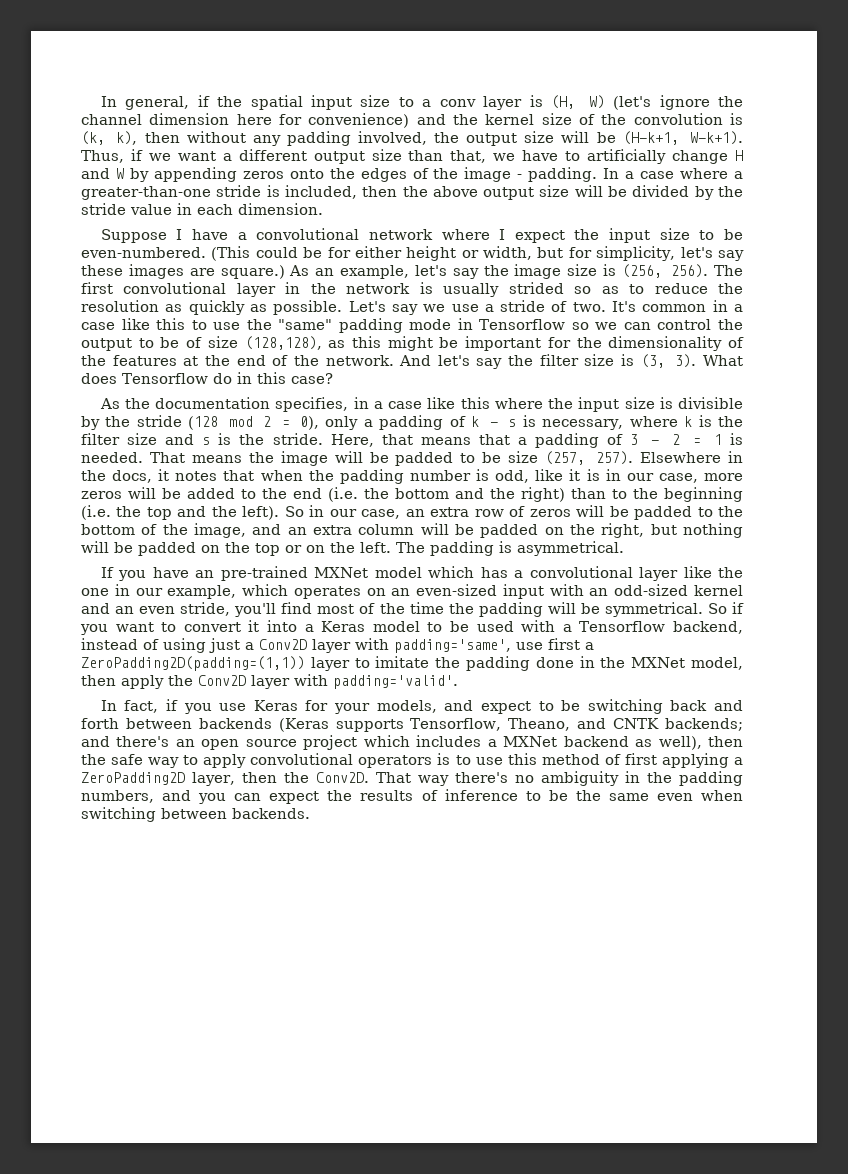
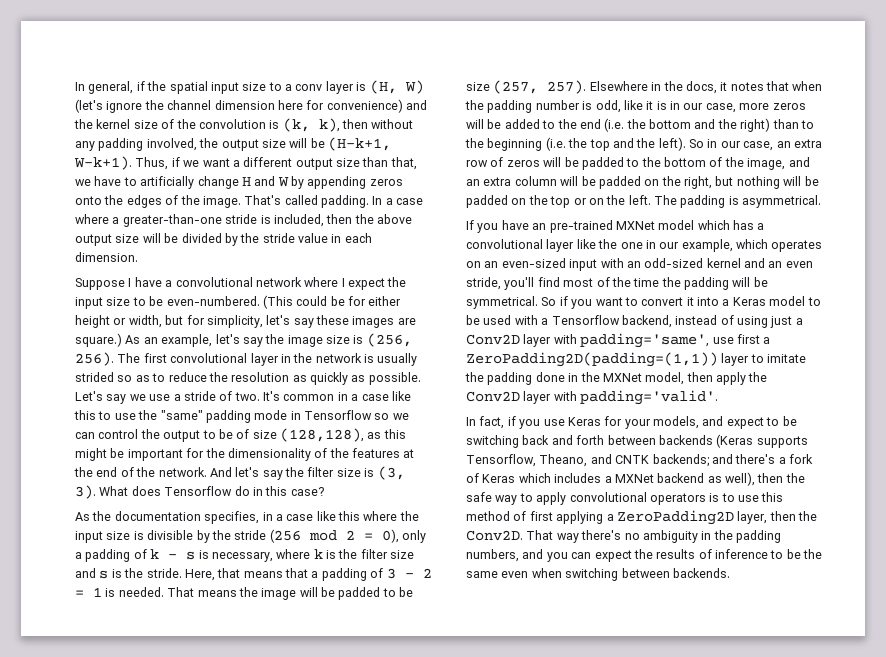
- Thus, if we want a different output size than that, we have to artificially change H and W by appending zeros onto the edges of the image - padding.
+ Thus, if we want a different output size than that, we have to artificially change H and W by appending zeros onto the edges of the image. That's called padding.
- As the documentation specifies, in a case like this where the input size is divisible by the stride (128 mod 2 = 0), only a padding of k - s is necessary, where k is the filter size and s is the stride.
+ As the documentation specifies, in a case like this where the input size is divisible by the stride (256 mod 2 = 0), only a padding of k - s is necessary, where k is the filter size and s is the stride.
- In fact, if you use Keras for your models, and expect to be switching back and forth between backends (Keras supports Tensorflow, Theano, and CNTK backends; and there's an open source project which includes a MXNet backend as well), then the safe way to apply convolutional operators is to use this method of first applying a ZeroPadding2D layer, then the Conv2D.
+ In fact, if you use Keras for your models, and expect to be switching back and forth between backends (Keras supports Tensorflow, Theano, and CNTK backends; and there's a fork of Keras which includes a MXNet backend as well), then the safe way to apply convolutional operators is to use this method of first applying a ZeroPadding2D layer, then the Conv2D.

